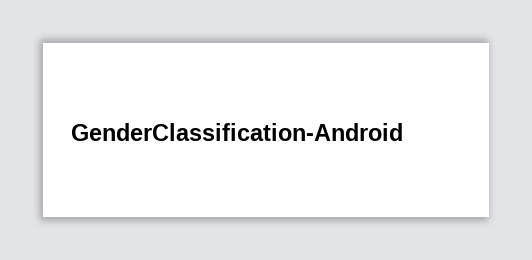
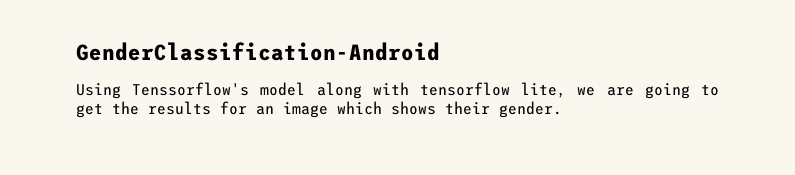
+ Using Tenssorflow's model along with tensorflow lite, we are going to get the results for an image which shows their gender.

